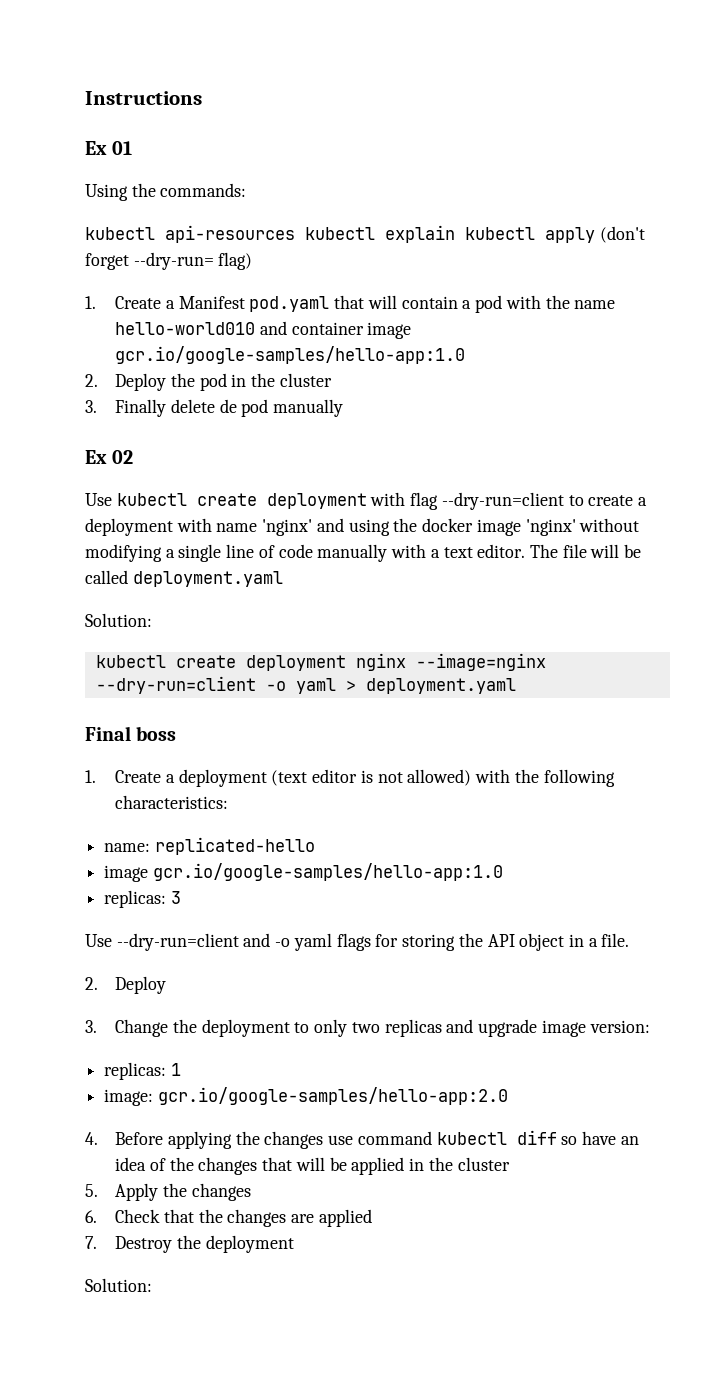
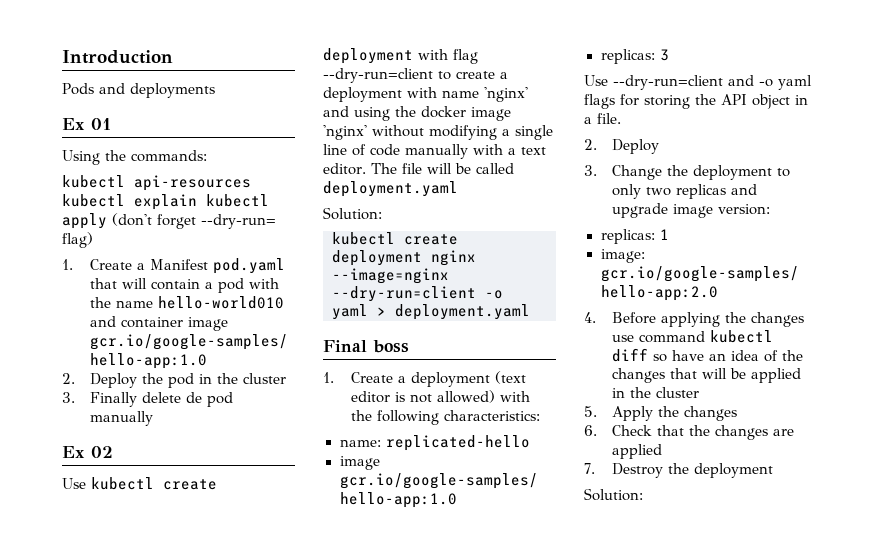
- Instructions
+ Introduction
+ Pods and deployments

